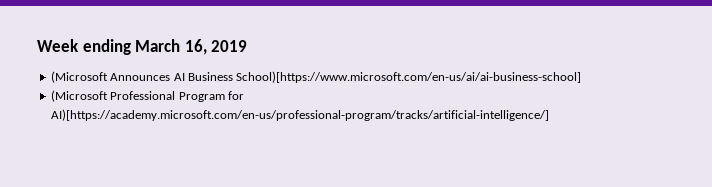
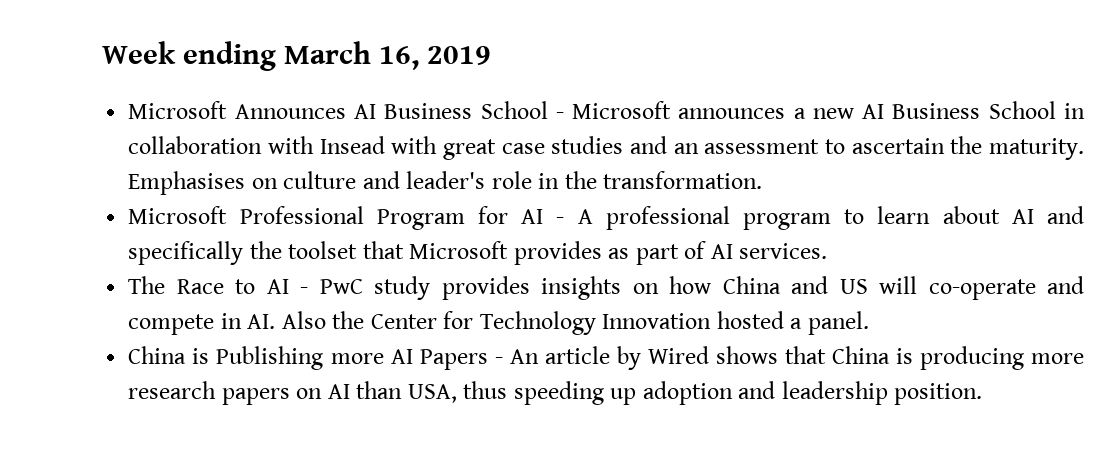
- (Microsoft Announces AI Business School)[https://www.microsoft.com/en-us/ai/ai-business-school]
- (Microsoft Professional Program for AI)[https://academy.microsoft.com/en-us/professional-program/tracks/artificial-intelligence/]
+ Microsoft Announces AI Business School - Microsoft announces a new AI Business School in collaboration with Insead with great case studies and an assessment to ascertain the maturity. Emphasises on culture and leader's role in the transformation.
+ Microsoft Professional Program for AI - A professional program to learn about AI and specifically the toolset that Microsoft provides as part of AI services.
+ The Race to AI - PwC study provides insights on how China and US will co-operate and compete in AI. Also the Center for Technology Innovation hosted a panel.
+ China is Publishing more AI Papers - An article by Wired shows that China is producing more research papers on AI than USA, thus speeding up adoption and leadership position.

